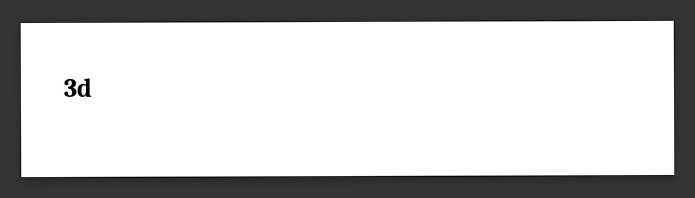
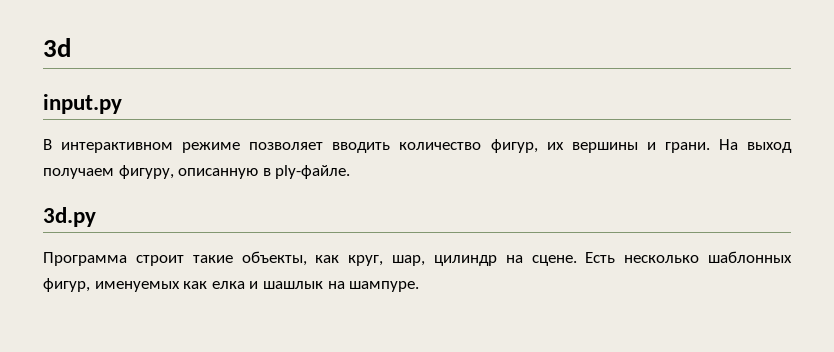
+ input.py
+ В интерактивном режиме позволяет вводить количество фигур, их вершины и грани. На выход получаем фигуру, описанную в ply-файле.
+ 3d.py
+ Программа строит такие объекты, как круг, шар, цилиндр на сцене. Есть несколько шаблонных фигур, именуемых как елка и шашлык на шампуре.

